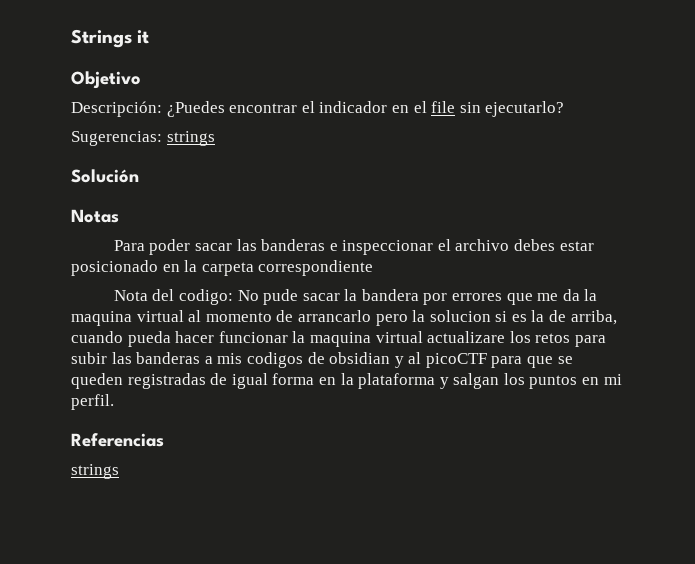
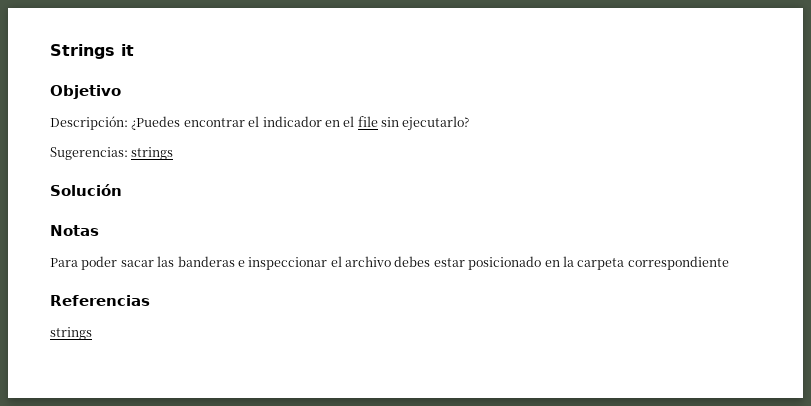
- Nota del codigo: No pude sacar la bandera por errores que me da la maquina virtual al momento de arrancarlo pero la solucion si es la de arriba, cuando pueda hacer funcionar la maquina virtual actualizare los retos para subir las banderas a mis codigos de obsidian y al picoCTF para que se queden registradas de igual forma en la plataforma y salgan los puntos en mi perfil.

